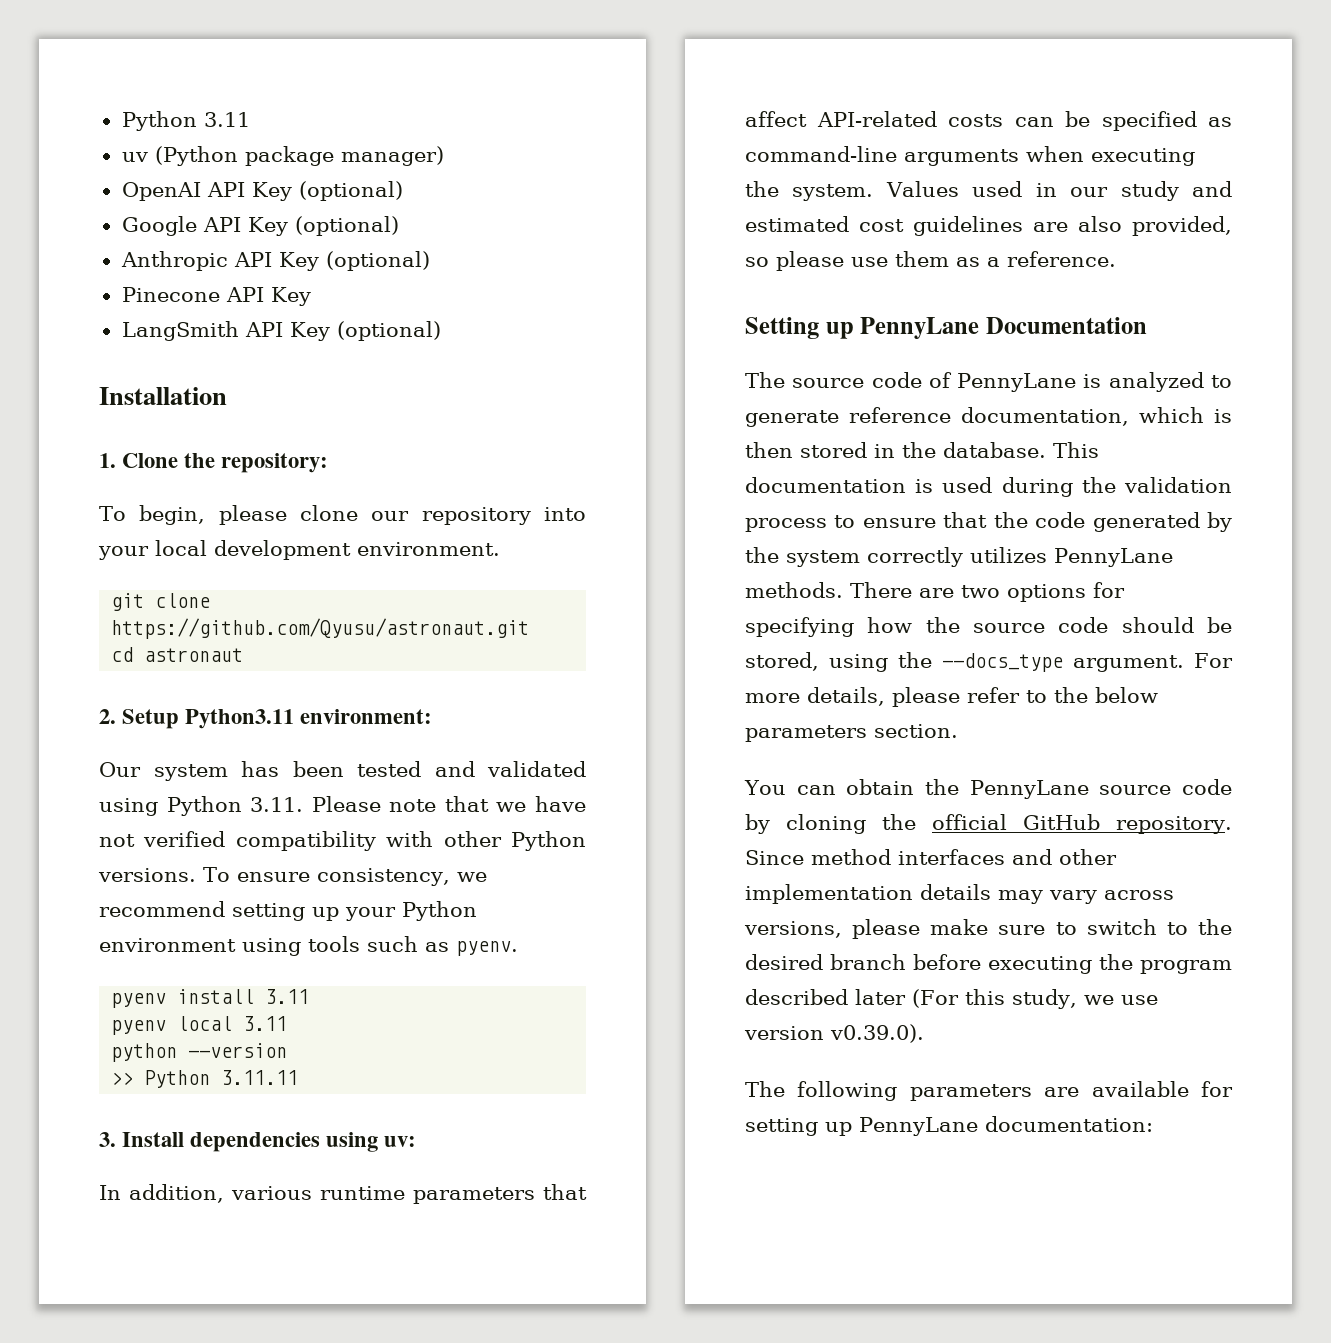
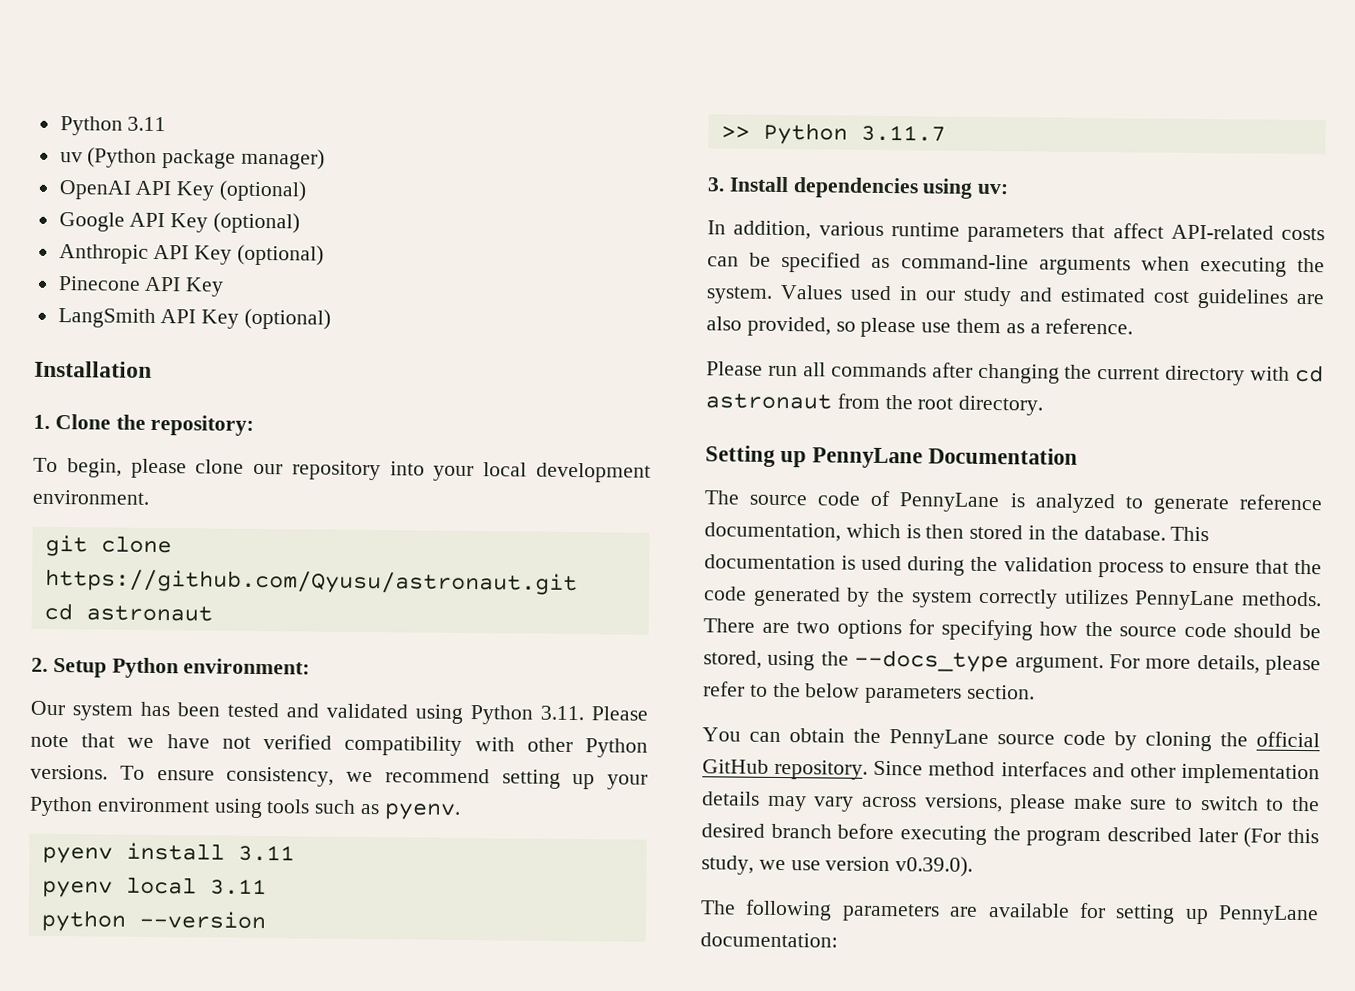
- 2. Setup Python3.11 environment:
+ 2. Setup Python environment:
- >> Python 3.11.11
+ >> Python 3.11.7
+ Please run all commands after changing the current directory with cd astronaut from the root directory.

